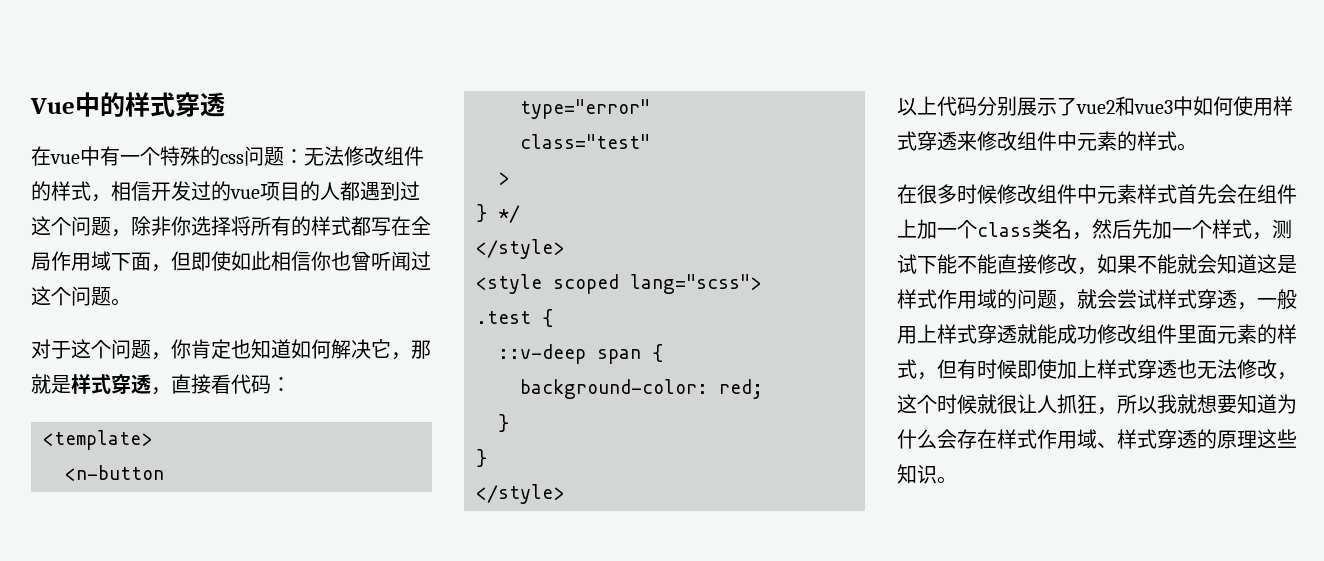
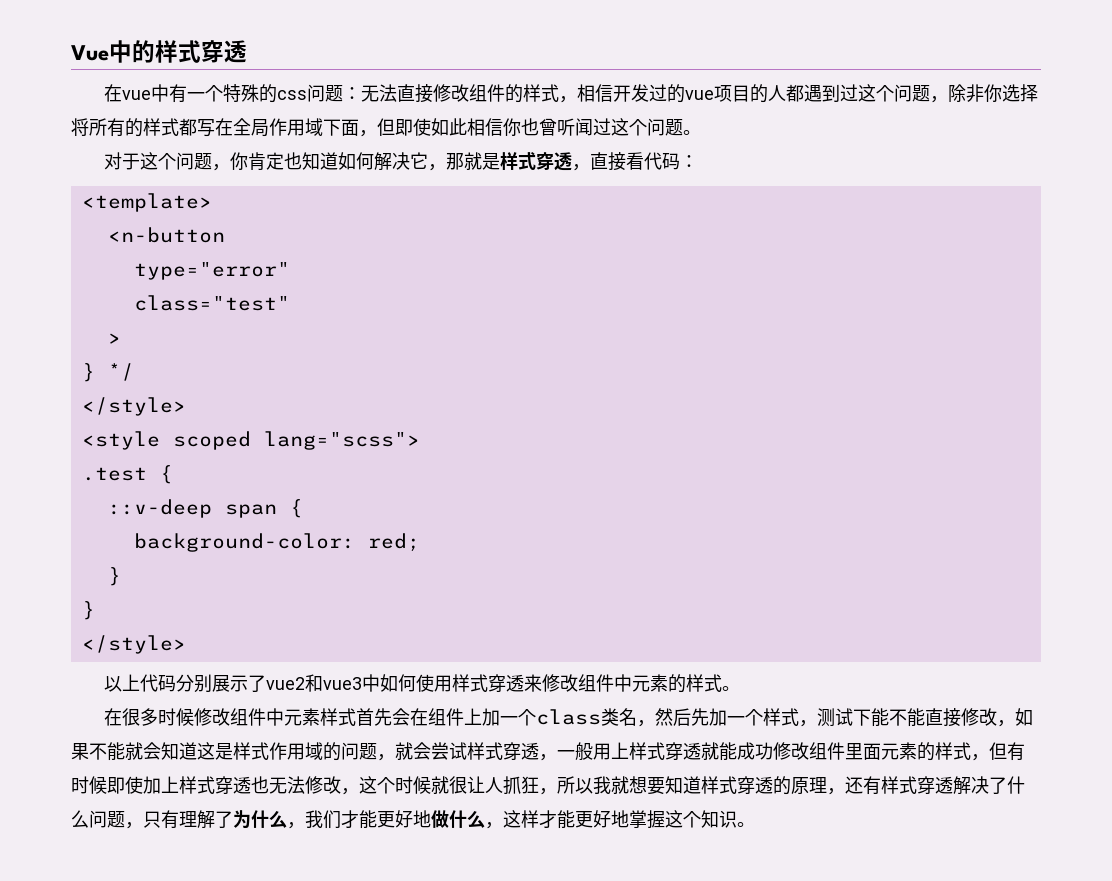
- 在vue中有一个特殊的css问题：无法修改组件的样式，相信开发过的vue项目的人都遇到过这个问题，除非你选择将所有的样式都写在全局作用域下面，但即使如此相信你也曾听闻过这个问题。
+ 在vue中有一个特殊的css问题：无法直接修改组件的样式，相信开发过的vue项目的人都遇到过这个问题，除非你选择将所有的样式都写在全局作用域下面，但即使如此相信你也曾听闻过这个问题。
- 在很多时候修改组件中元素样式首先会在组件上加一个class类名，然后先加一个样式，测试下能不能直接修改，如果不能就会知道这是样式作用域的问题，就会尝试样式穿透，一般用上样式穿透就能成功修改组件里面元素的样式，但有时候即使加上样式穿透也无法修改，这个时候就很让人抓狂，所以我就想要知道为什么会存在样式作用域、样式穿透的原理这些知识。
+ 在很多时候修改组件中元素样式首先会在组件上加一个class类名，然后先加一个样式，测试下能不能直接修改，如果不能就会知道这是样式作用域的问题，就会尝试样式穿透，一般用上样式穿透就能成功修改组件里面元素的样式，但有时候即使加上样式穿透也无法修改，这个时候就很让人抓狂，所以我就想要知道样式穿透的原理，还有样式穿透解决了什么问题，只有理解了为什么，我们才能更好地做什么，这样才能更好地掌握这个知识。

